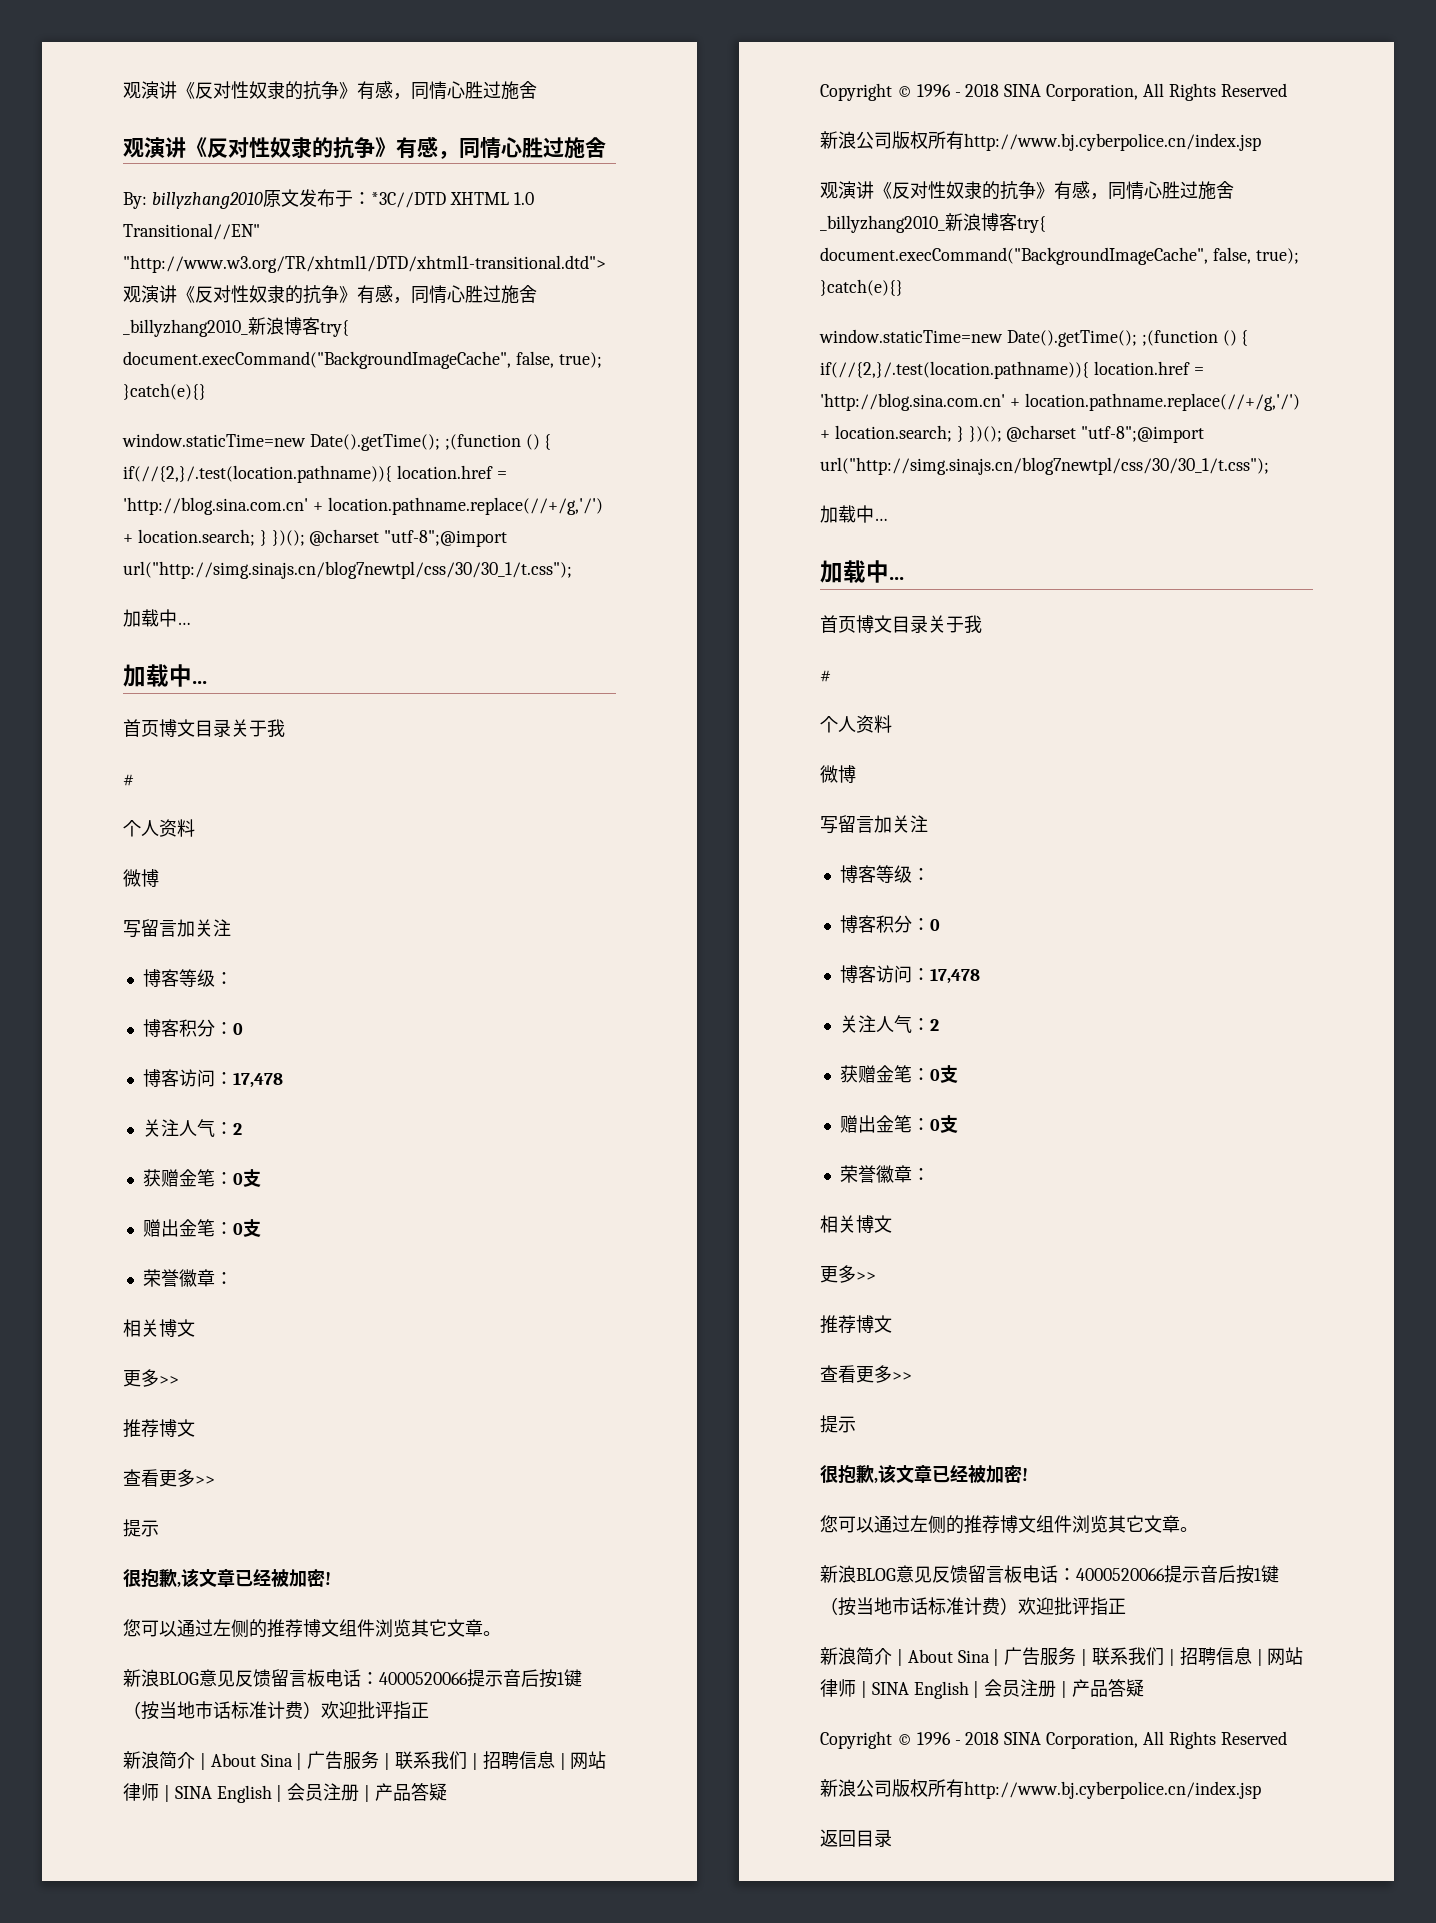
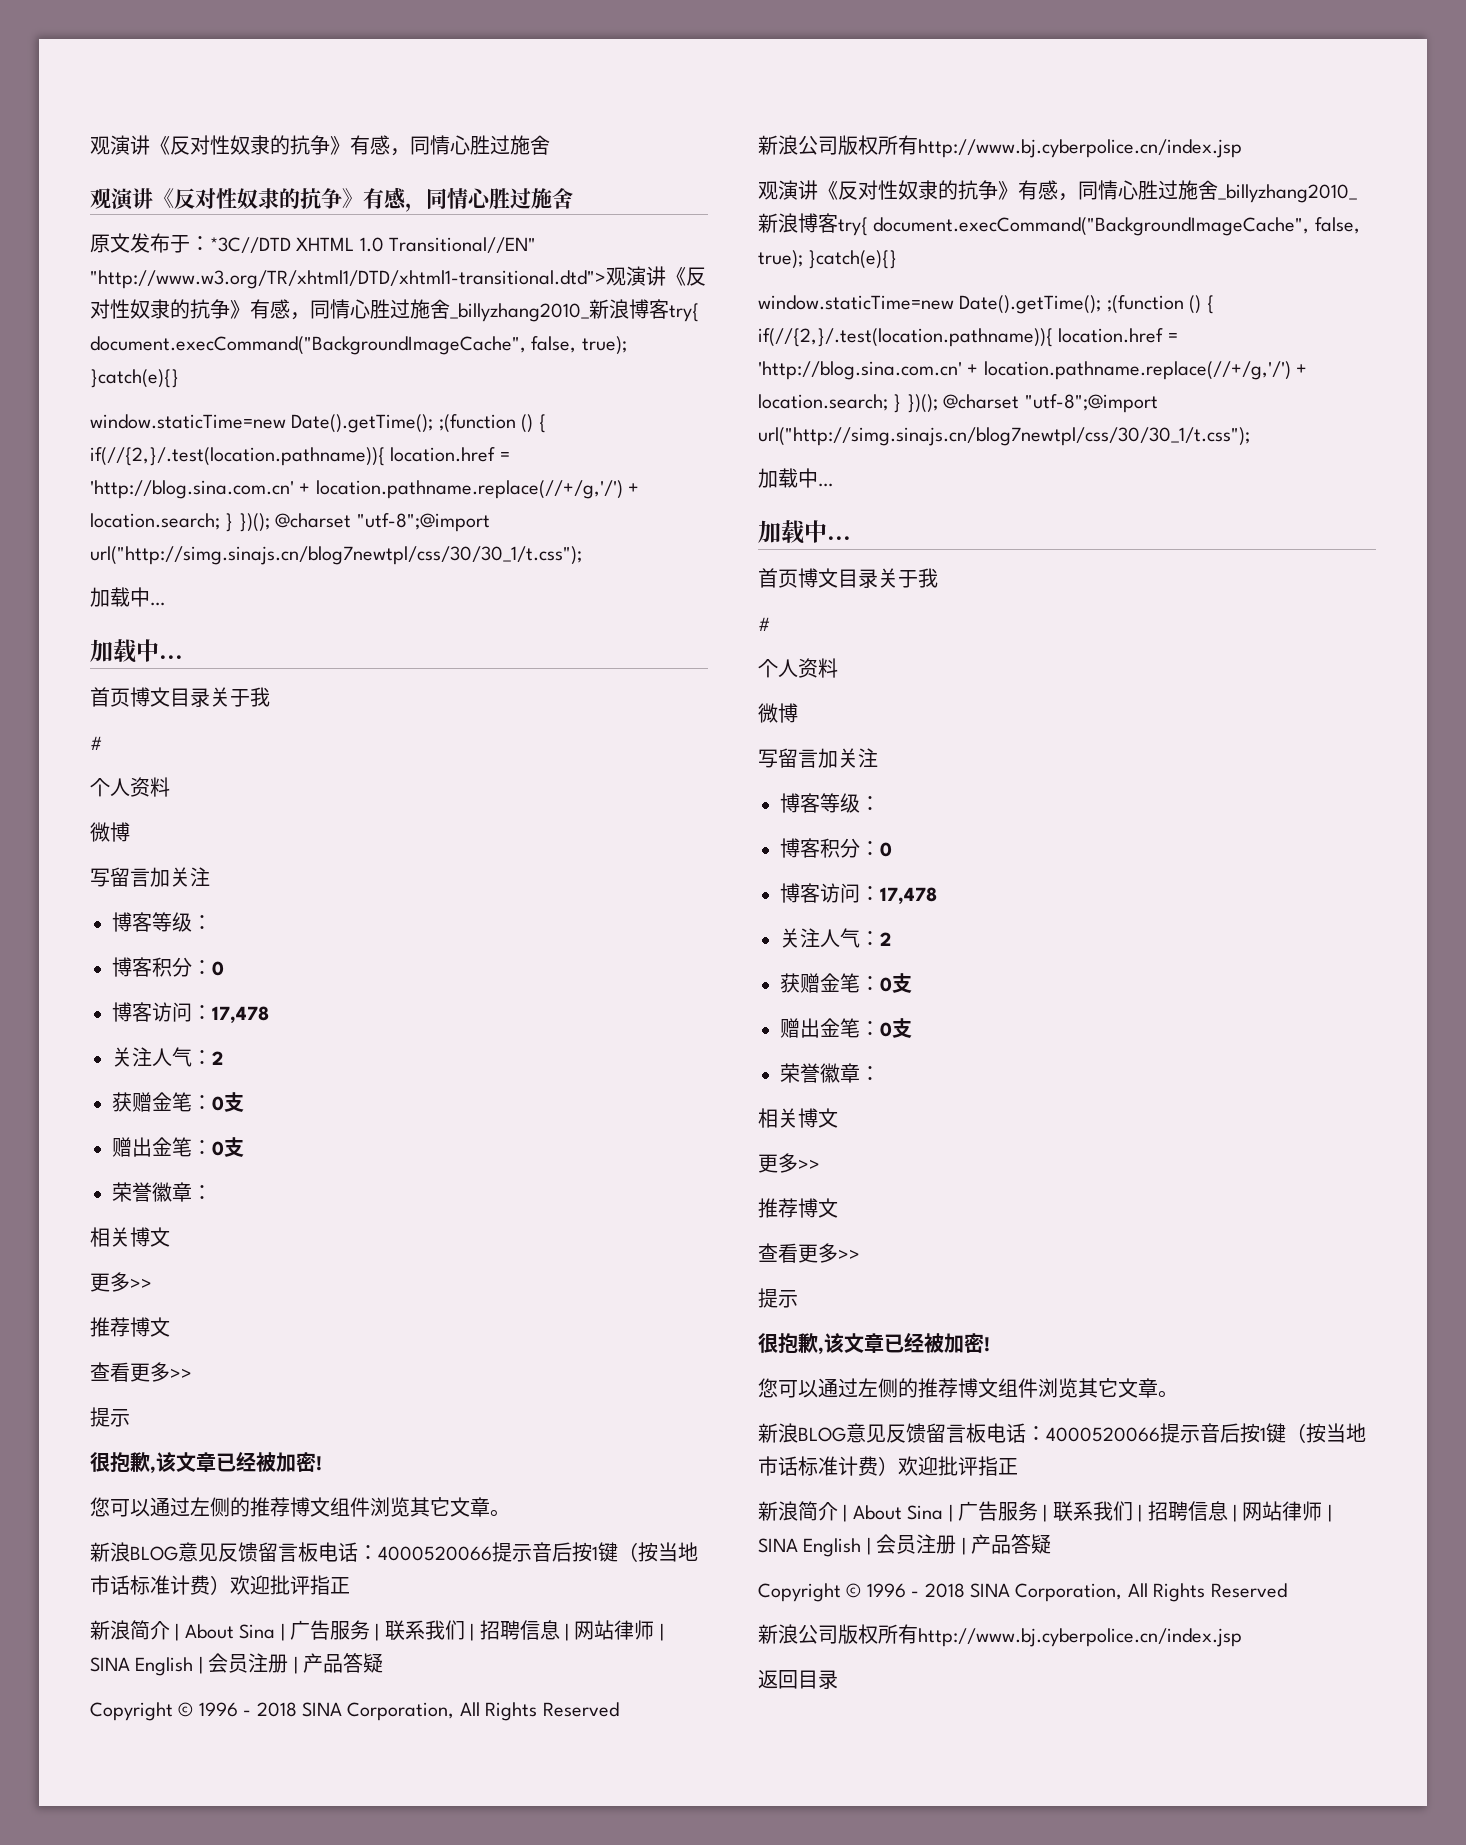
- By: billyzhang2010原文发布于：*3C//DTD XHTML 1.0 Transitional//EN" "http://www.w3.org/TR/xhtml1/DTD/xhtml1-transitional.dtd">观演讲《反对性奴隶的抗争》有感，同情心胜过施舍_billyzhang2010_新浪博客try{ document.execCommand("BackgroundImageCache", false, true); }catch(e){}
+ 原文发布于：*3C//DTD XHTML 1.0 Transitional//EN" "http://www.w3.org/TR/xhtml1/DTD/xhtml1-transitional.dtd">观演讲《反对性奴隶的抗争》有感，同情心胜过施舍_billyzhang2010_新浪博客try{ document.execCommand("BackgroundImageCache", false, true); }catch(e){}

